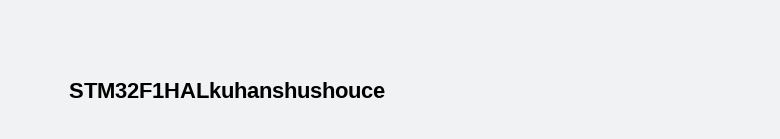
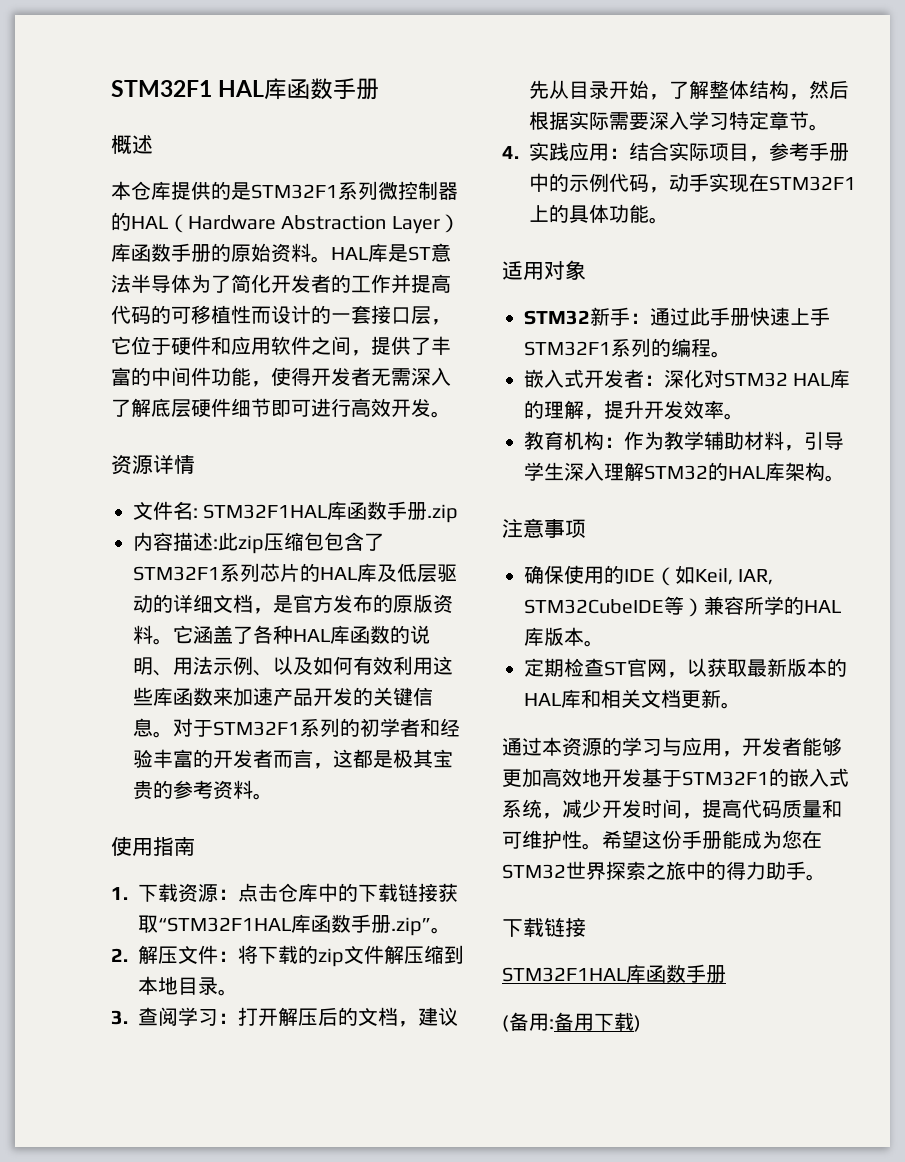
- STM32F1HALkuhanshushouce
+ STM32F1 HAL库函数手册
+ 概述
+ 本仓库提供的是STM32F1系列微控制器的HAL（Hardware Abstraction Layer）库函数手册的原始资料。HAL库是ST意法半导体为了简化开发者的工作并提高代码的可移植性而设计的一套接口层，它位于硬件和应用软件之间，提供了丰富的中间件功能，使得开发者无需深入了解底层硬件细节即可进行高效开发。
+ 资源详情
+ 文件名: STM32F1HAL库函数手册.zip
+ 内容描述:此zip压缩包包含了STM32F1系列芯片的HAL库及低层驱动的详细文档，是官方发布的原版资料。它涵盖了各种HAL库函数的说明、用法示例、以及如何有效利用这些库函数来加速产品开发的关键信息。对于STM32F1系列的初学者和经验丰富的开发者而言，这都是极其宝贵的参考资料。
+ 使用指南
+ 1.下载资源：点击仓库中的下载链接获取“STM32F1HAL库函数手册.zip”。
+ 2.解压文件：将下载的zip文件解压缩到本地目录。
+ 3.查阅学习：打开解压后的文档，建议先从目录开始，了解整体结构，然后根据实际需要深入学习特定章节。
+ 4.实践应用：结合实际项目，参考手册中的示例代码，动手实现在STM32F1上的具体功能。
+ 适用对象
+ STM32新手：通过此手册快速上手STM32F1系列的编程。
+ 嵌入式开发者：深化对STM32 HAL库的理解，提升开发效率。
+ 教育机构：作为教学辅助材料，引导学生深入理解STM32的HAL库架构。
+ 注意事项
+ 确保使用的IDE（如Keil, IAR, STM32CubeIDE等）兼容所学的HAL库版本。
+ 定期检查ST官网，以获取最新版本的HAL库和相关文档更新。
+ 通过本资源的学习与应用，开发者能够更加高效地开发基于STM32F1的嵌入式系统，减少开发时间，提高代码质量和可维护性。希望这份手册能成为您在STM32世界探索之旅中的得力助手。
+ 下载链接
+ STM32F1HAL库函数手册
+ (备用:备用下载)

